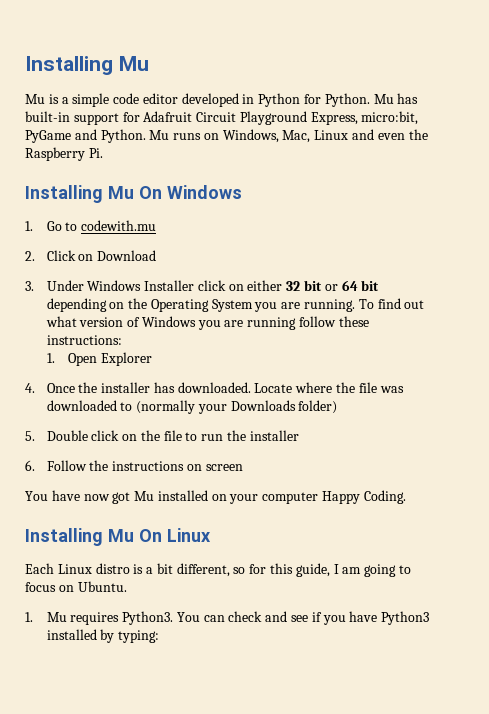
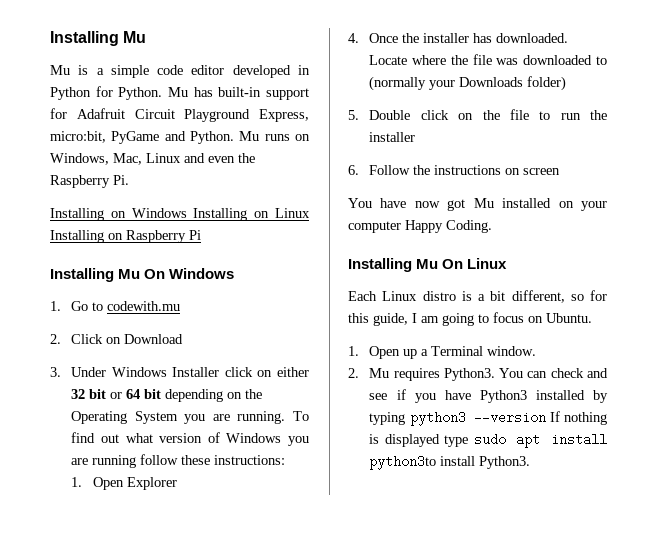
+ Installing on Windows Installing on Linux Installing on Raspberry Pi
- 1. Mu requires Python3.
+ 1. Open up a Terminal window.
+ 2. Mu requires Python3.
- You can check and see if you have Python3 installed by typing:
+ You can check and see if you have Python3 installed by typing python3 --version If nothing is displayed type sudo apt install python3to install Python3.

